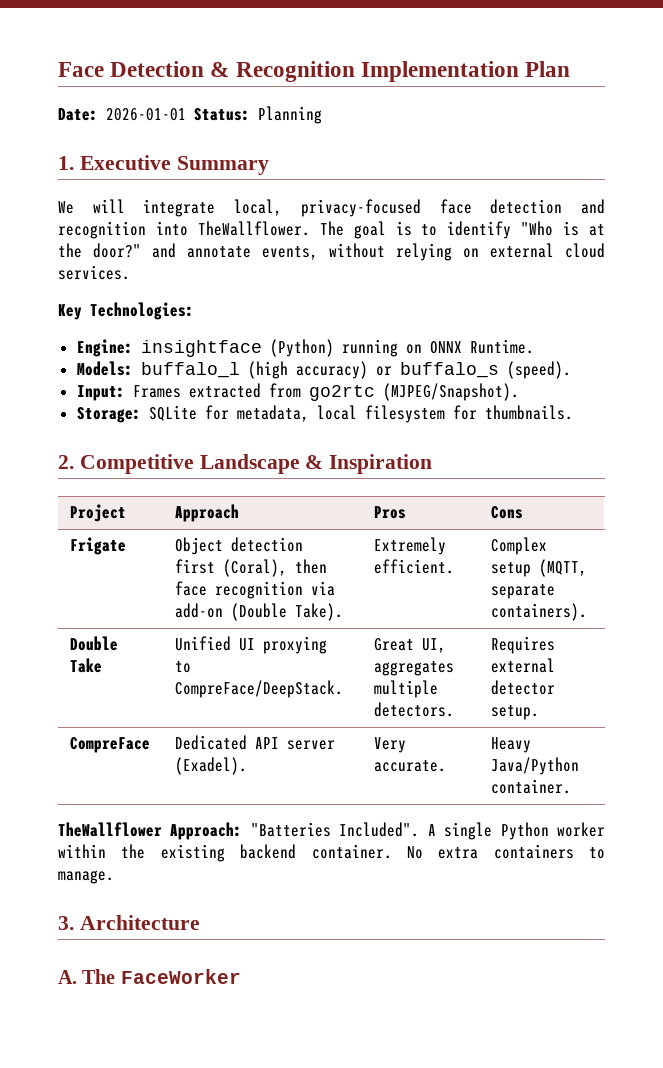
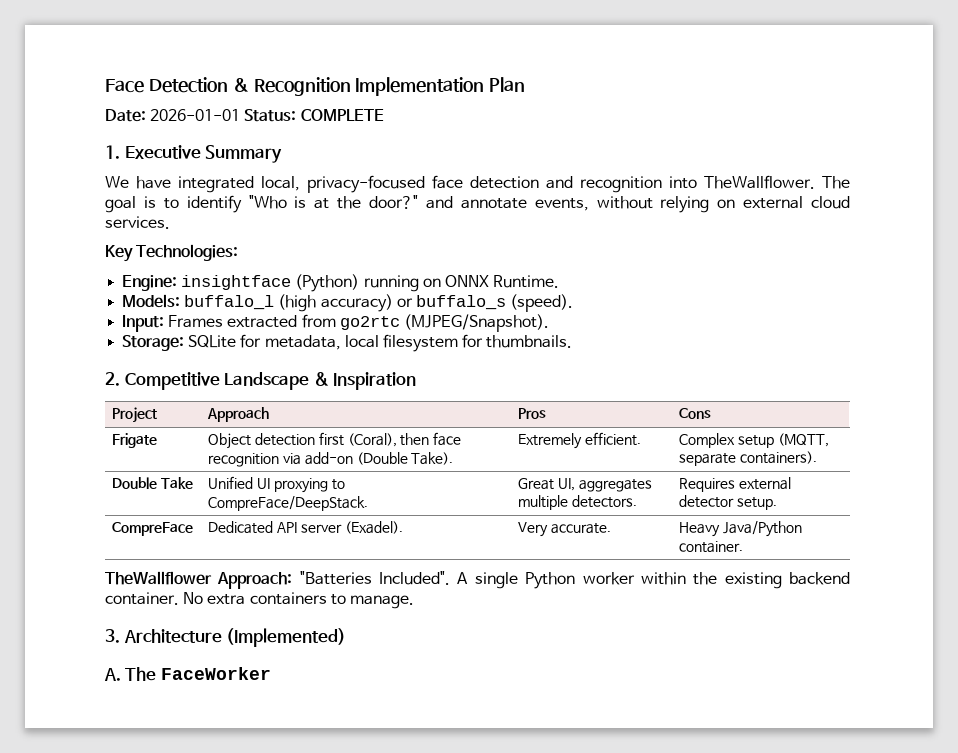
- Date: 2026-01-01 Status: Planning
+ Date: 2026-01-01 Status: COMPLETE
- We will integrate local, privacy-focused face detection and recognition into TheWallflower.
+ We have integrated local, privacy-focused face detection and recognition into TheWallflower.
- 3. Architecture
+ 3. Architecture (Implemented)

